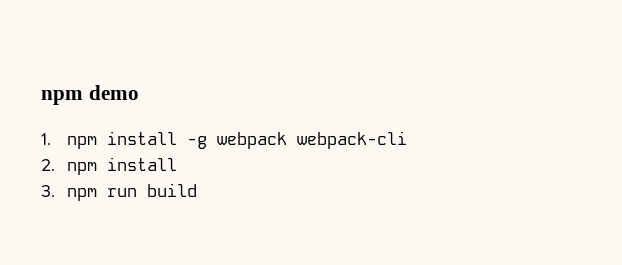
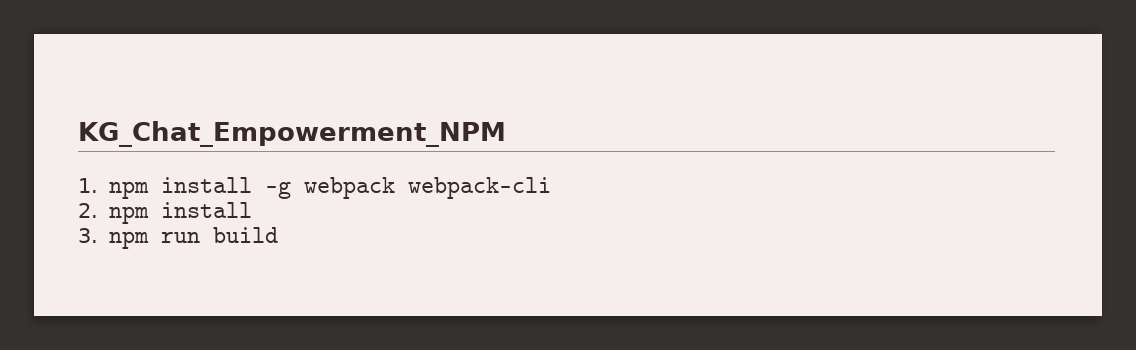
- npm demo
+ KG_Chat_Empowerment_NPM

